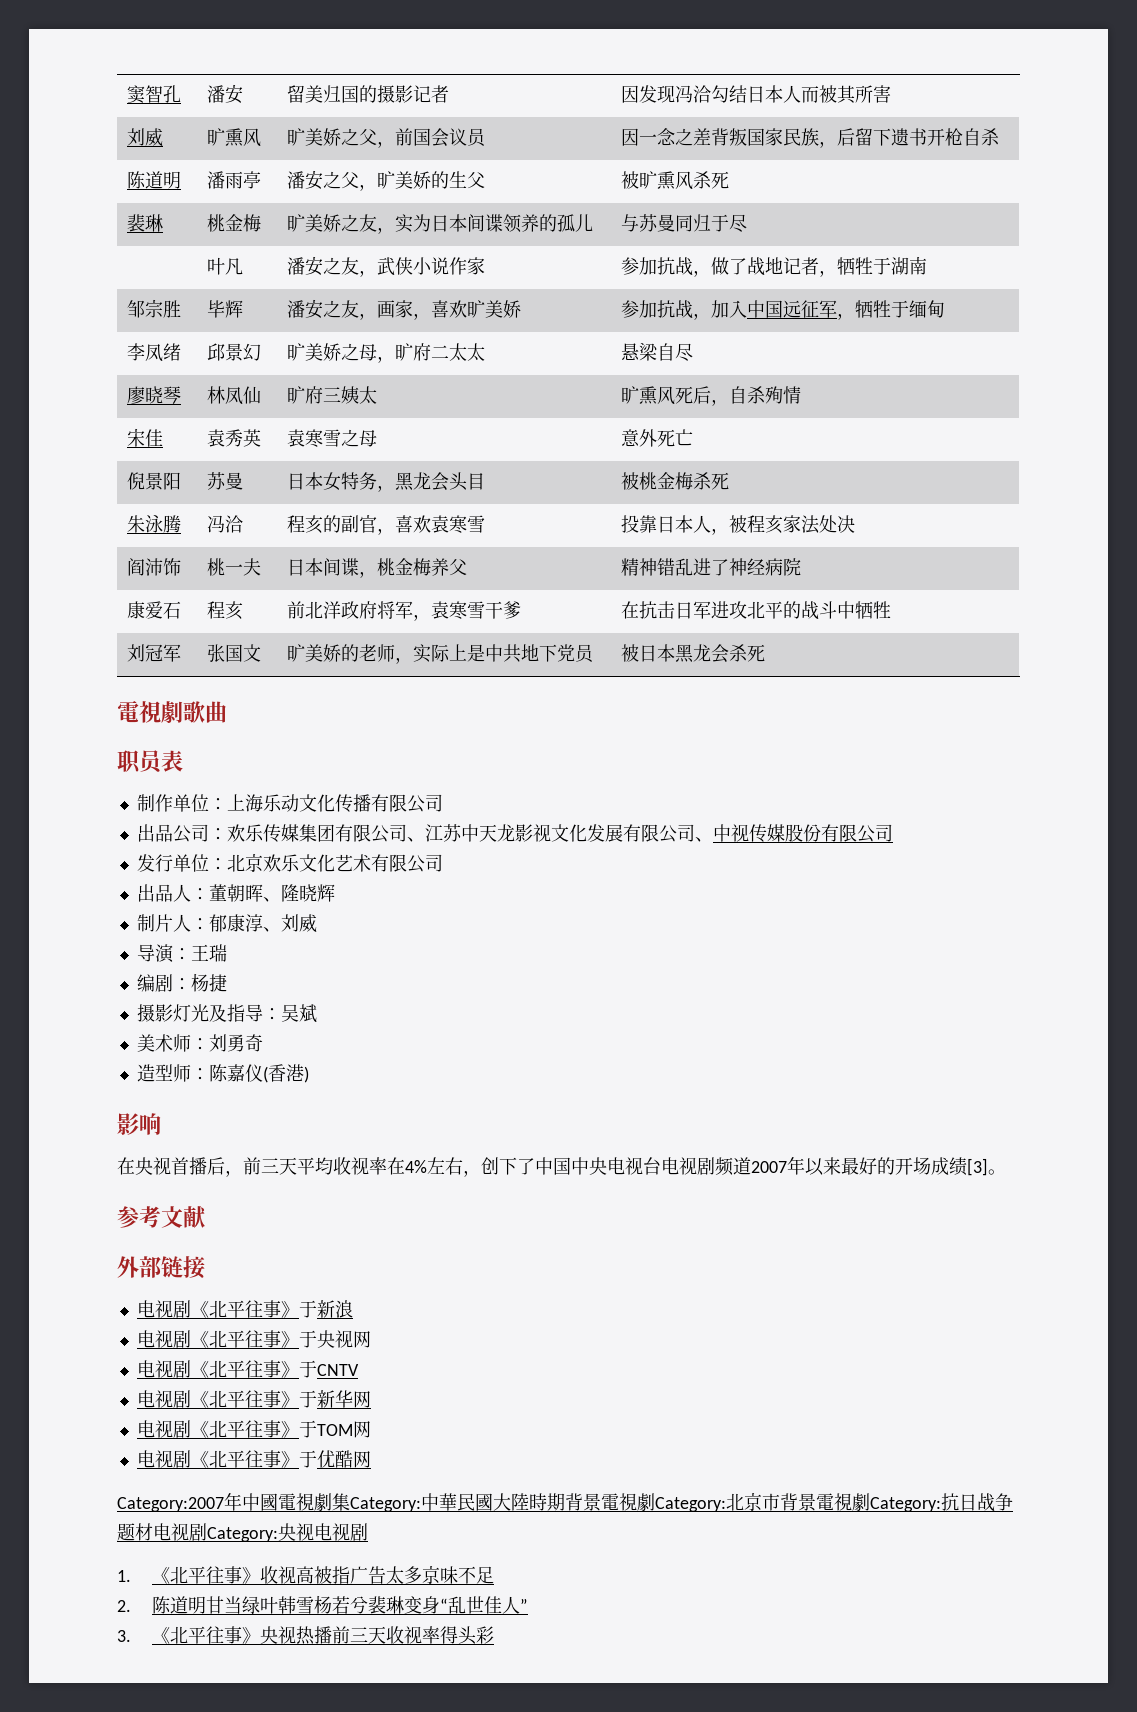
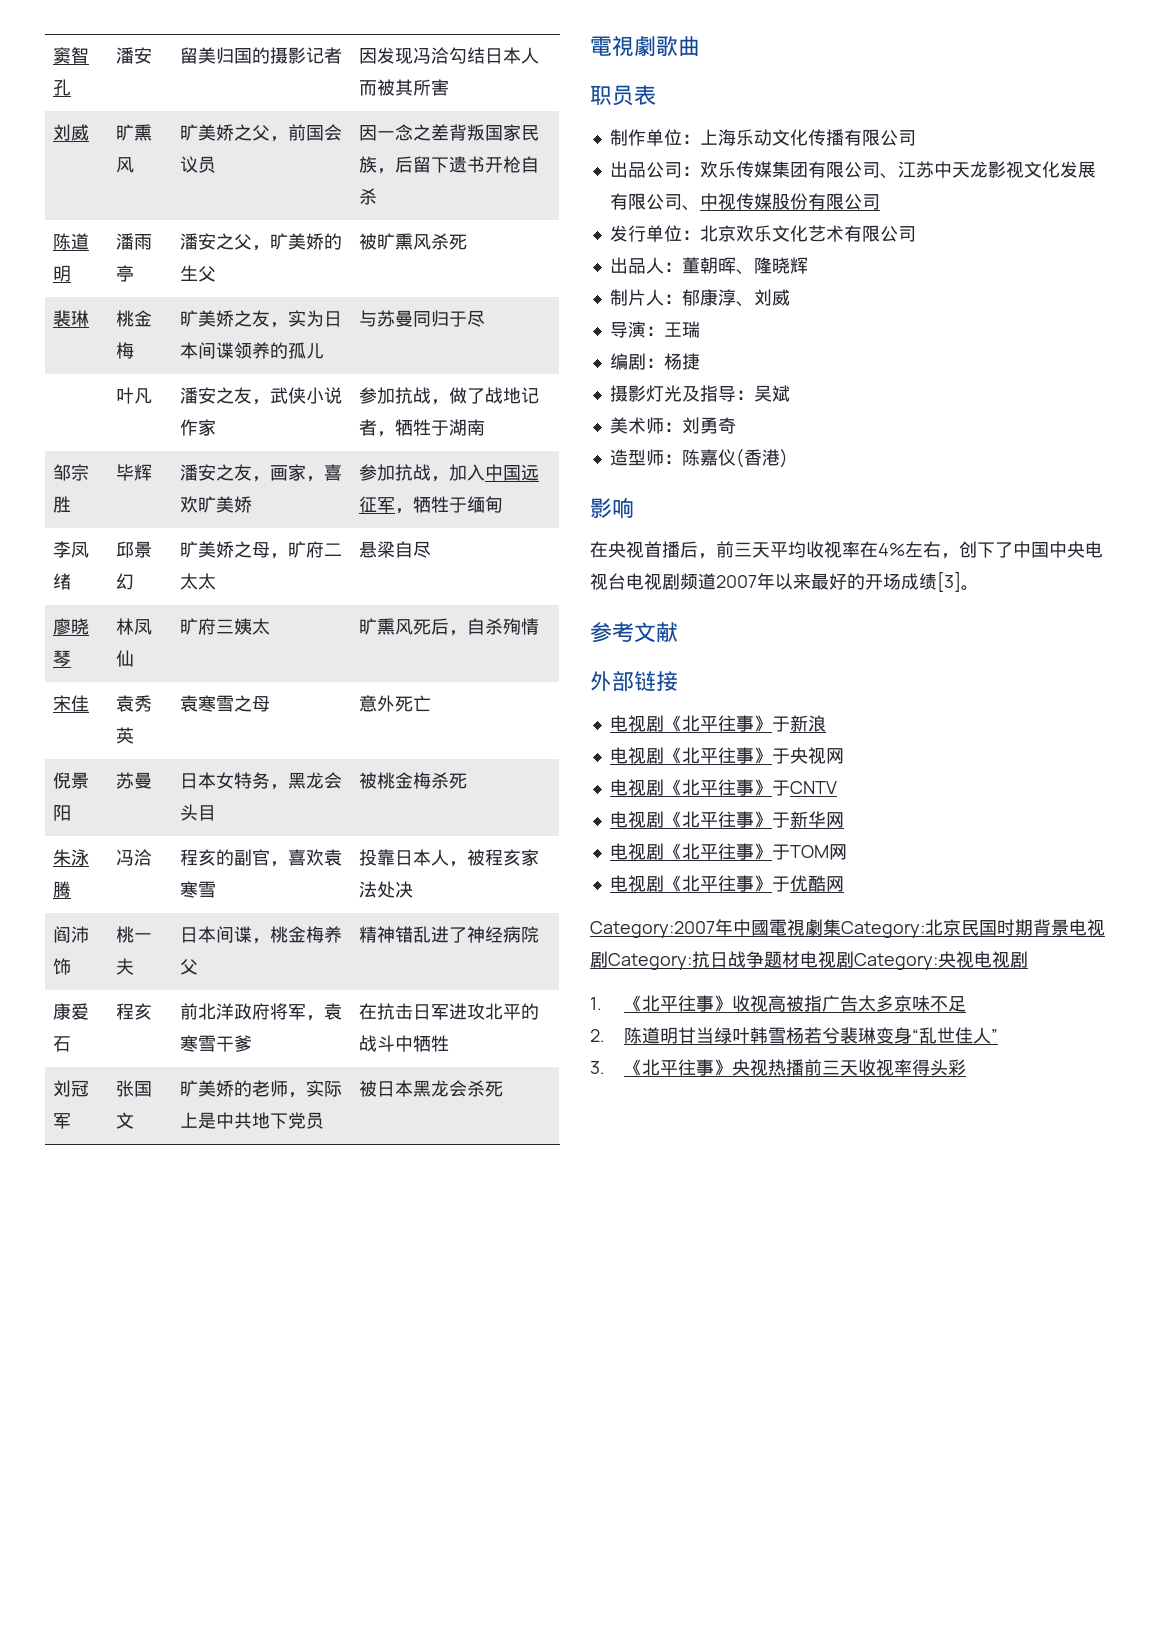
- Category:2007年中國電視劇集Category:中華民國大陸時期背景電視劇Category:北京市背景電視劇Category:抗日战争题材电视剧Category:央视电视剧
+ Category:2007年中國電視劇集Category:北京民国时期背景电视剧Category:抗日战争题材电视剧Category:央视电视剧

